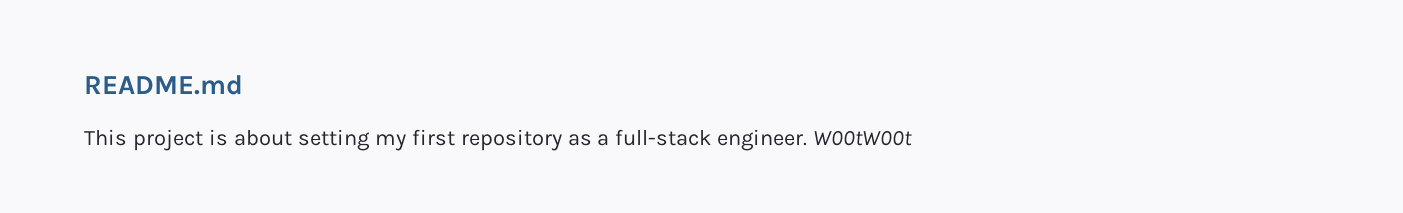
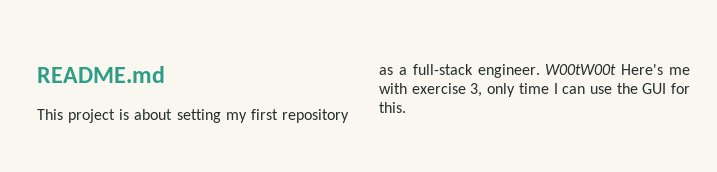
- W00tW00t
+ W00tW00t Here's me with exercise 3, only time I can use the GUI for this.

